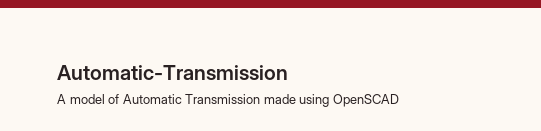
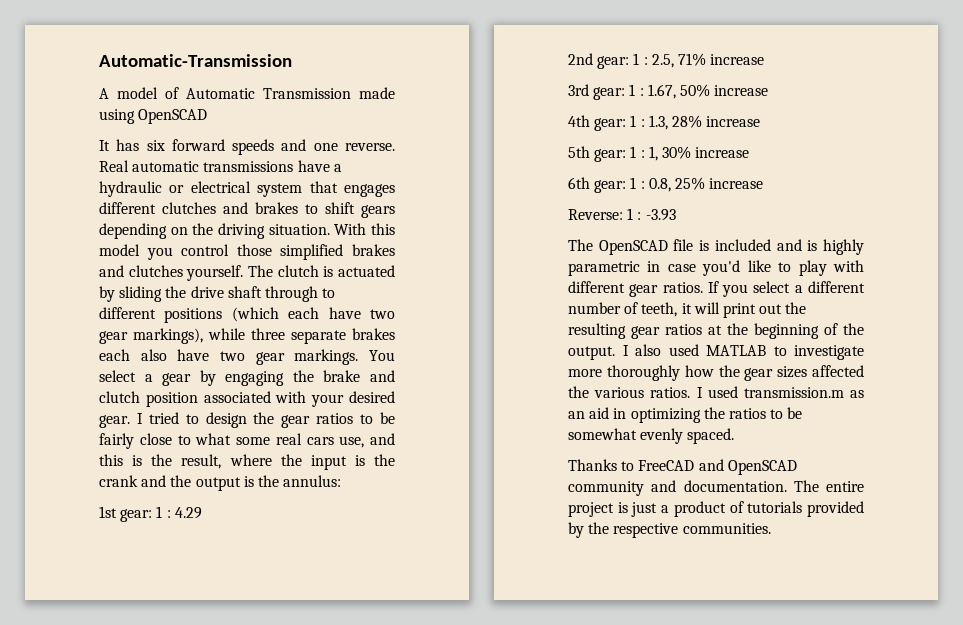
+ It has six forward speeds and one reverse. Real automatic transmissions have a hydraulic or electrical system that engages different clutches and brakes to shift gears depending on the driving situation. With this model you control those simplified brakes and clutches yourself. The clutch is actuated by sliding the drive shaft through to different positions (which each have two gear markings), while three separate brakes each also have two gear markings. You select a gear by engaging the brake and clutch position associated with your desired gear. I tried to design the gear ratios to be fairly close to what some real cars use, and this is the result, where the input is the crank and the output is the annulus:
+ 1st gear: 1 : 4.29
+ 2nd gear: 1 : 2.5, 71% increase
+ 3rd gear: 1 : 1.67, 50% increase
+ 4th gear: 1 : 1.3, 28% increase
+ 5th gear: 1 : 1, 30% increase
+ 6th gear: 1 : 0.8, 25% increase
+ Reverse: 1 : -3.93
+ The OpenSCAD file is included and is highly parametric in case you'd like to play with different gear ratios. If you select a different number of teeth, it will print out the resulting gear ratios at the beginning of the output. I also used MATLAB to investigate more thoroughly how the gear sizes affected the various ratios. I used transmission.m as an aid in optimizing the ratios to be somewhat evenly spaced.
+ Thanks to FreeCAD and OpenSCAD community and documentation. The entire project is just a product of tutorials provided by the respective communities.

